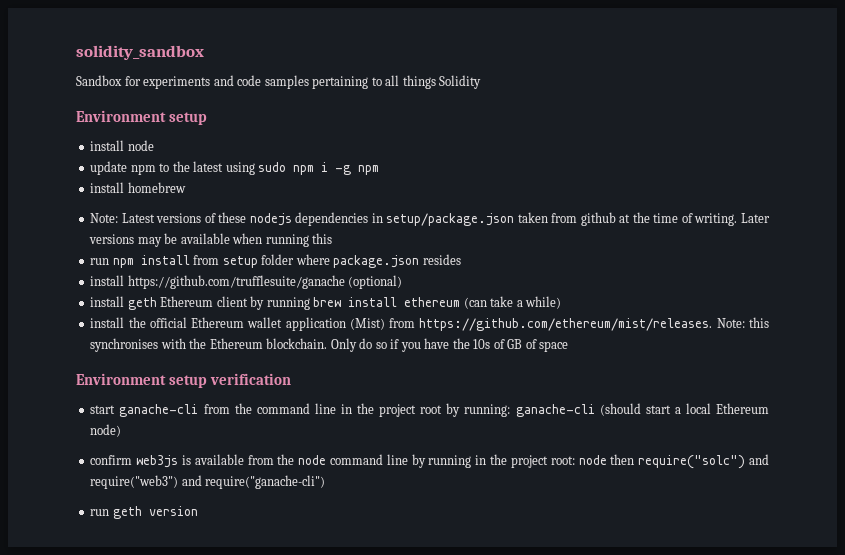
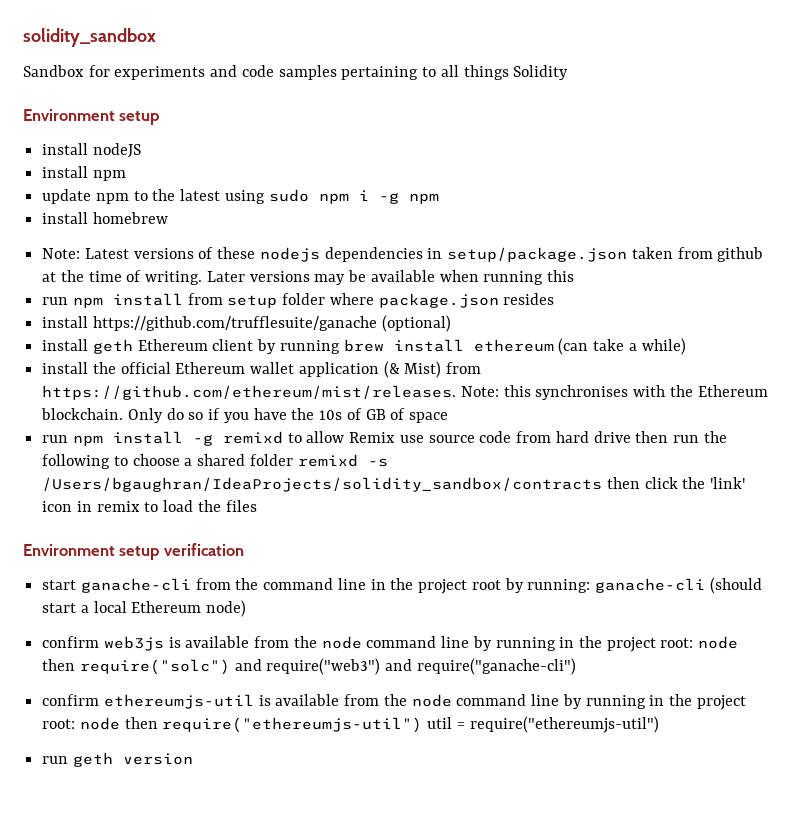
- install node
+ install nodeJS
+ install npm
- install the official Ethereum wallet application (Mist) from https://github.com/ethereum/mist/releases. Note: this synchronises with the Ethereum blockchain.
+ install the official Ethereum wallet application (& Mist) from https://github.com/ethereum/mist/releases. Note: this synchronises with the Ethereum blockchain.
+ run npm install -g remixd to allow Remix use source code from hard drive then run the following to choose a shared folder remixd -s /Users/bgaughran/IdeaProjects/solidity_sandbox/contracts then click the 'link' icon in remix to load the files
+ confirm ethereumjs-util is available from the node command line by running in the project root: node then require("ethereumjs-util") util = require("ethereumjs-util")

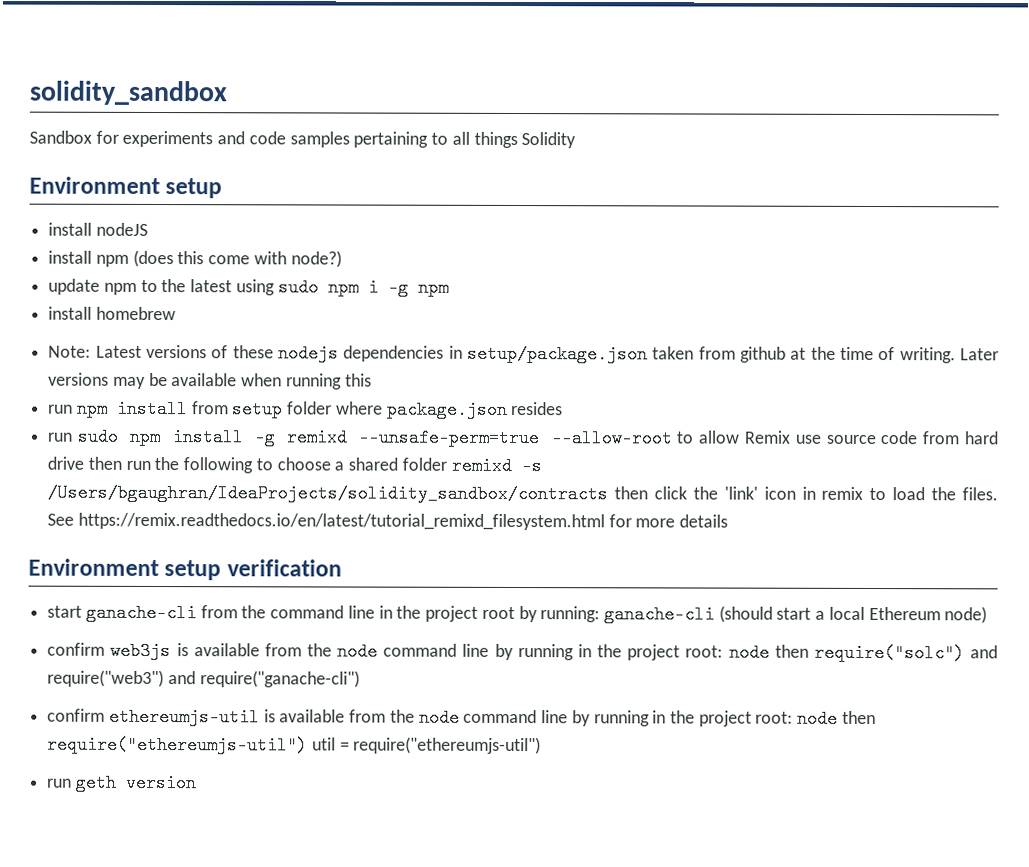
- install npm
+ install npm (does this come with node?)
- install https://github.com/trufflesuite/ganache (optional)
- install geth Ethereum client by running brew install ethereum (can take a while)
- install the official Ethereum wallet application (& Mist) from https://github.com/ethereum/mist/releases. Note: this synchronises with the Ethereum blockchain. Only do so if you have the 10s of GB of space
- run npm install -g remixd to allow Remix use source code from hard drive then run the following to choose a shared folder remixd -s /Users/bgaughran/IdeaProjects/solidity_sandbox/contracts then click the 'link' icon in remix to load the files
+ run sudo npm install -g remixd --unsafe-perm=true --allow-root to allow Remix use source code from hard drive then run the following to choose a shared folder remixd -s /Users/bgaughran/IdeaProjects/solidity_sandbox/contracts then click the 'link' icon in remix to load the files. See https://remix.readthedocs.io/en/latest/tutorial_remixd_filesystem.html for more details

